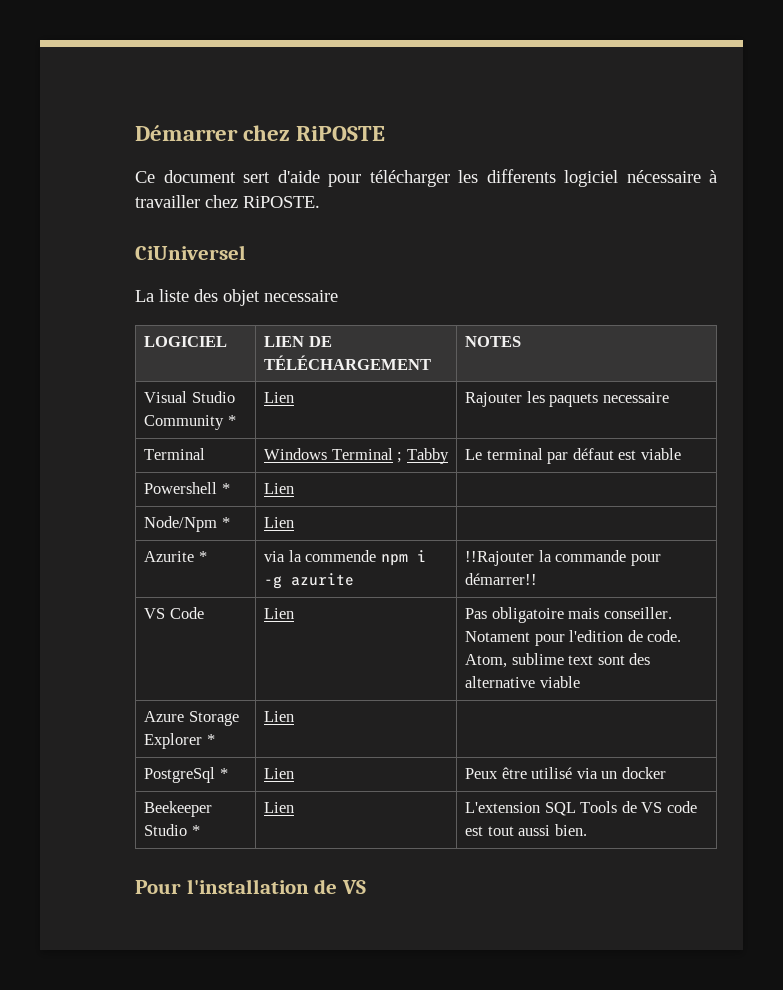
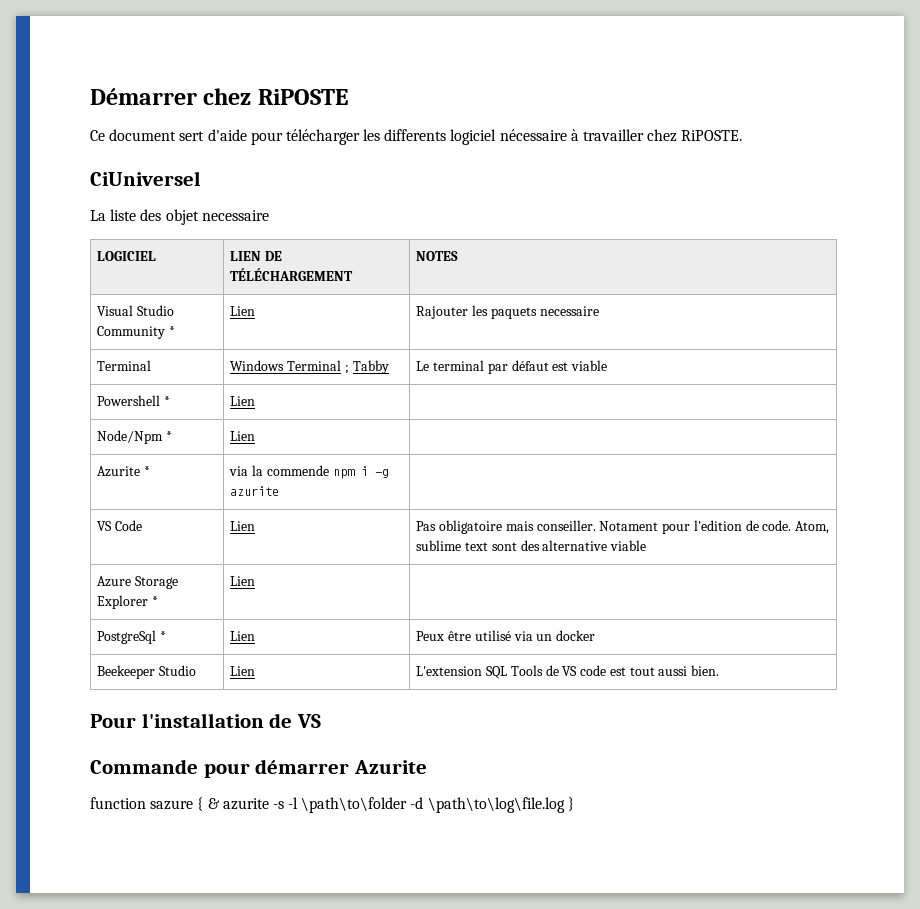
- Azurite * | via la commende npm i -g azurite | !!Rajouter la commande pour démarrer!!
+ Azurite * | via la commende npm i -g azurite |
- Beekeeper Studio * | Lien | L'extension SQL Tools de VS code est tout aussi bien.
+ Beekeeper Studio | Lien | L'extension SQL Tools de VS code est tout aussi bien.
+ Commande pour démarrer Azurite
+ function sazure { & azurite -s -l \path\to\folder -d \path\to\log\file.log }

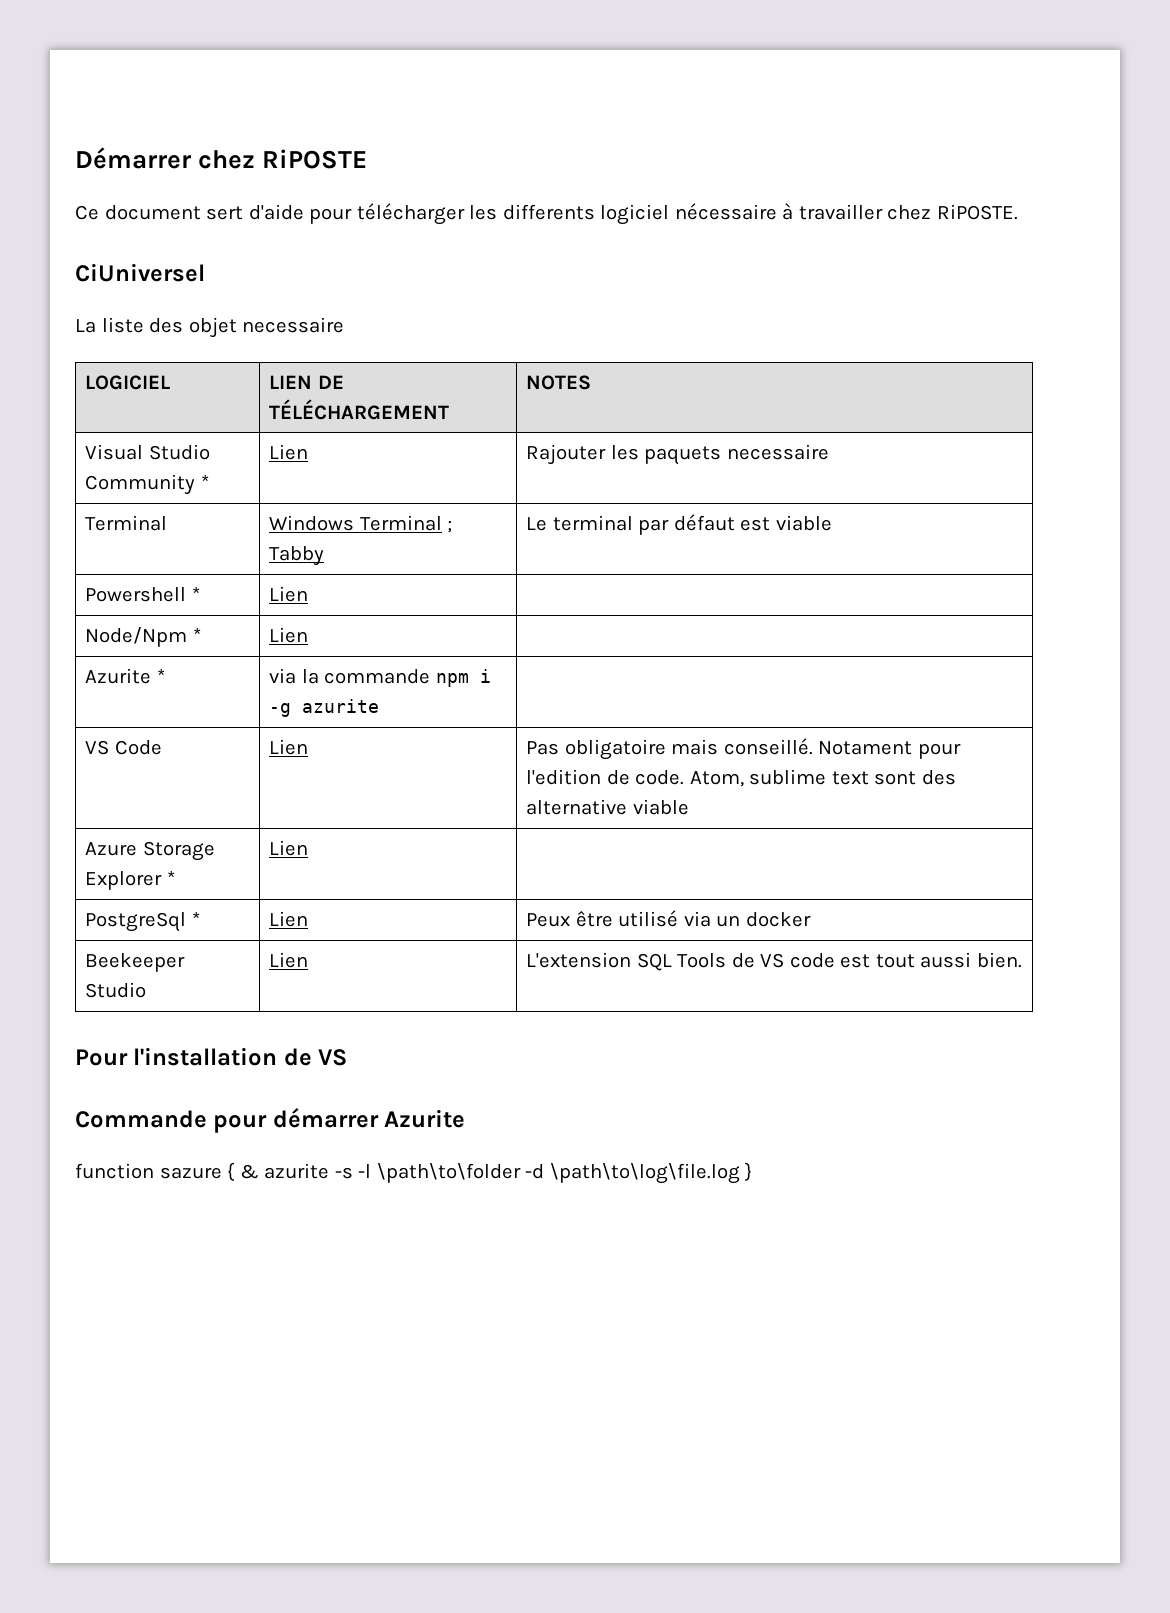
- Azurite * | via la commende npm i -g azurite |
+ Azurite * | via la commande npm i -g azurite |
- VS Code | Lien | Pas obligatoire mais conseiller. Notament pour l'edition de code. Atom, sublime text sont des alternative viable
+ VS Code | Lien | Pas obligatoire mais conseillé. Notament pour l'edition de code. Atom, sublime text sont des alternative viable

